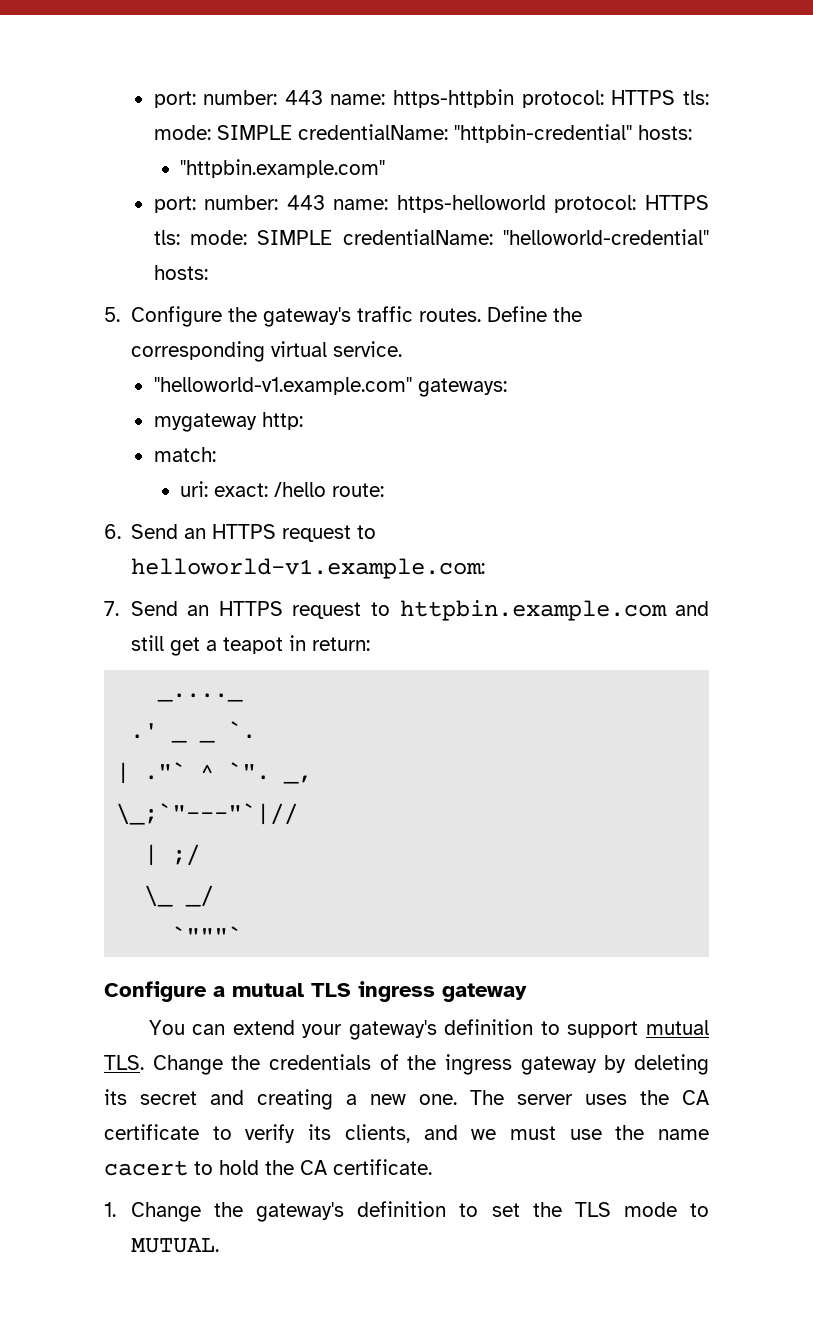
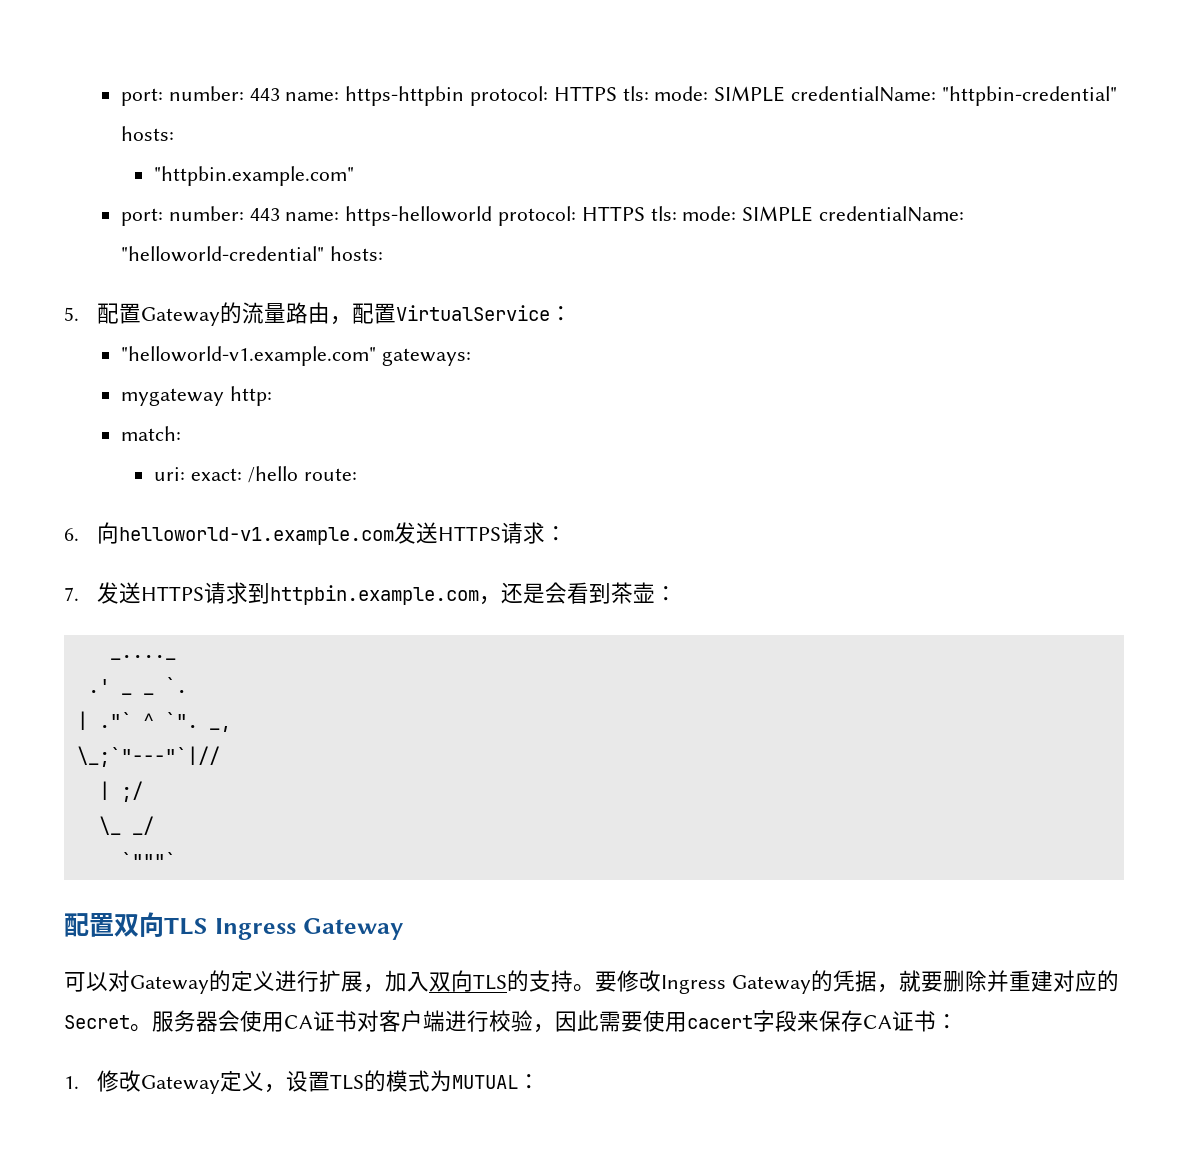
- 5. Configure the gateway's traffic routes. Define the corresponding virtual service.
+ 5.配置Gateway的流量路由，配置VirtualService：
- 6. Send an HTTPS request to helloworld-v1.example.com:
- 7. Send an HTTPS request to httpbin.example.com and still get a teapot in return:
+ 6.向helloworld-v1.example.com发送HTTPS请求：
+ 7.发送HTTPS请求到httpbin.example.com，还是会看到茶壶：
- Configure a mutual TLS ingress gateway
- You can extend your gateway's definition to support mutual TLS. Change the credentials of the ingress gateway by deleting its secret and creating a new one. The server uses the CA certificate to verify its clients, and we must use the name cacert to hold the CA certificate.
- 1. Change the gateway's definition to set the TLS mode to MUTUAL.
+ 配置双向TLS Ingress Gateway
+ 可以对Gateway的定义进行扩展，加入双向TLS的支持。要修改Ingress Gateway的凭据，就要删除并重建对应的Secret。服务器会使用CA证书对客户端进行校验，因此需要使用cacert字段来保存CA证书：
+ 1.修改Gateway定义，设置TLS的模式为MUTUAL：

